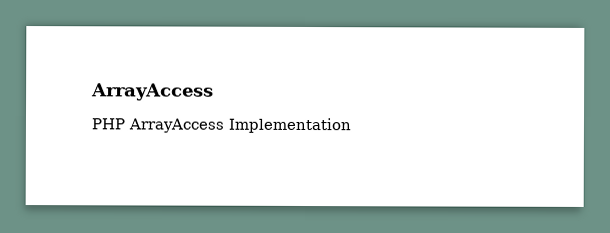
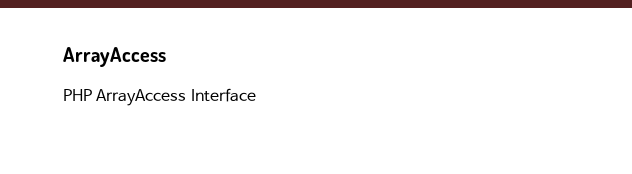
- PHP ArrayAccess Implementation
+ PHP ArrayAccess Interface

